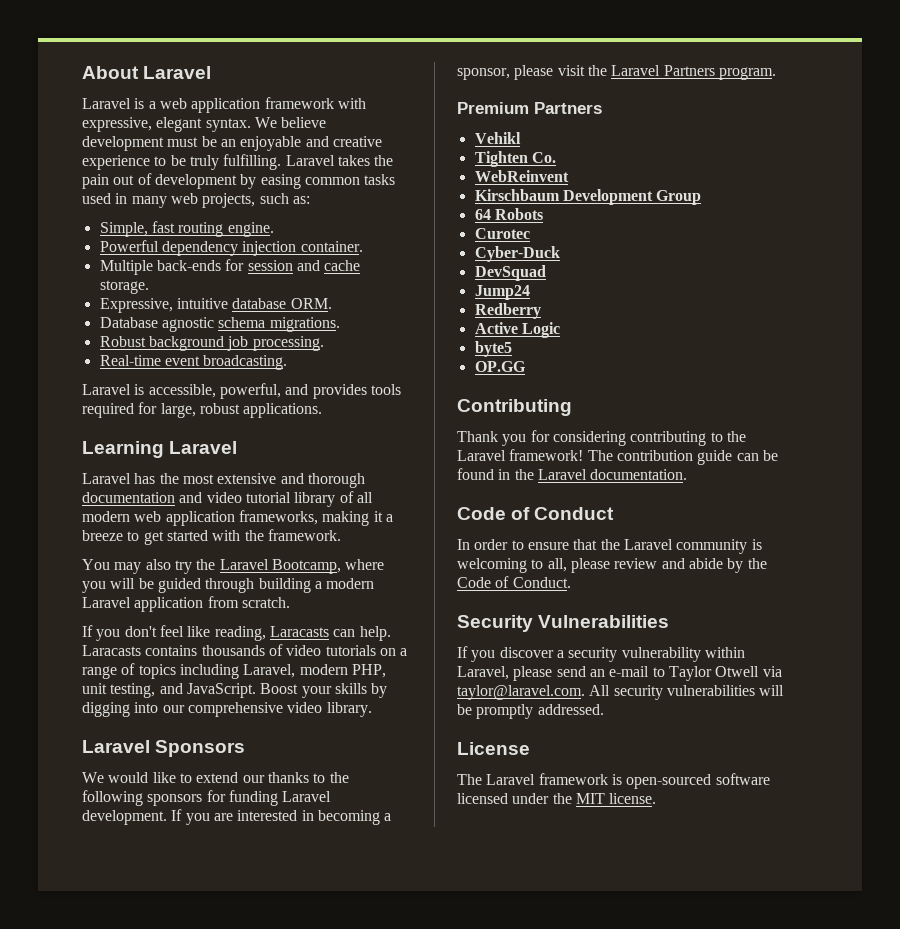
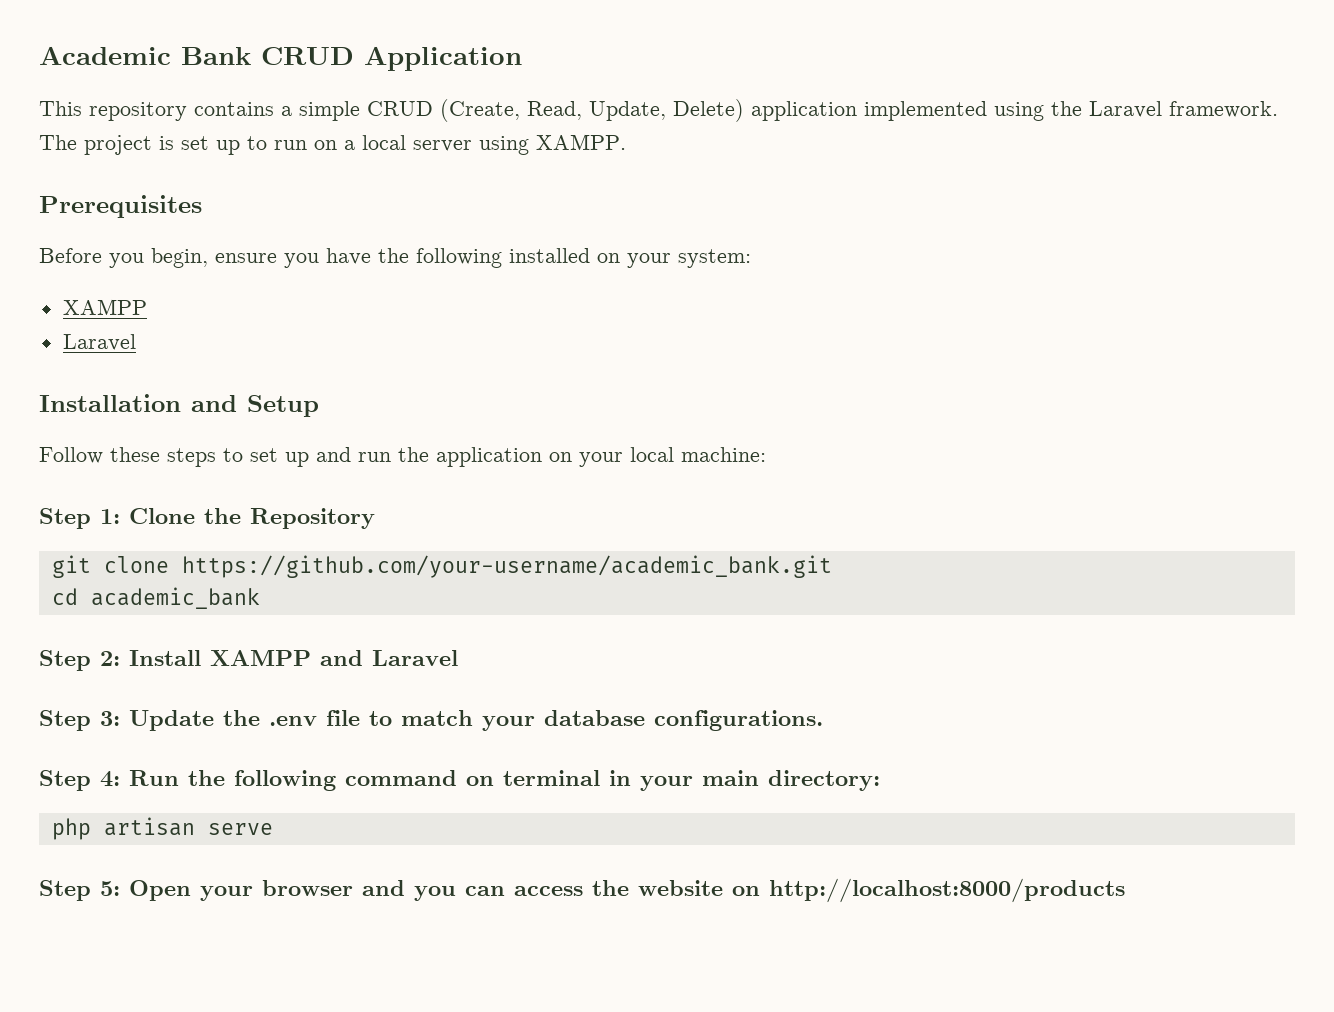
- About Laravel
- Laravel is a web application framework with expressive, elegant syntax. We believe development must be an enjoyable and creative experience to be truly fulfilling. Laravel takes the pain out of development by easing common tasks used in many web projects, such as:
- Simple, fast routing engine.
- Powerful dependency injection container.
- Multiple back-ends for session and cache storage.
- Expressive, intuitive database ORM.
- Database agnostic schema migrations.
- Robust background job processing.
- Real-time event broadcasting.
- Laravel is accessible, powerful, and provides tools required for large, robust applications.
- Learning Laravel
- Laravel has the most extensive and thorough documentation and video tutorial library of all modern web application frameworks, making it a breeze to get started with the framework.
- You may also try the Laravel Bootcamp, where you will be guided through building a modern Laravel application from scratch.
- If you don't feel like reading, Laracasts can help. Laracasts contains thousands of video tutorials on a range of topics including Laravel, modern PHP, unit testing, and JavaScript. Boost your skills by digging into our comprehensive video library.
- Laravel Sponsors
- We would like to extend our thanks to the following sponsors for funding Laravel development. If you are interested in becoming a sponsor, please visit the Laravel Partners program.
- Premium Partners
- Vehikl
- Tighten Co.
- WebReinvent
- Kirschbaum Development Group
- 64 Robots
- Curotec
- Cyber-Duck
- DevSquad
- Jump24
- Redberry
- Active Logic
- byte5
- OP.GG
- Contributing
- Thank you for considering contributing to the Laravel framework! The contribution guide can be found in the Laravel documentation.
- Code of Conduct
- In order to ensure that the Laravel community is welcoming to all, please review and abide by the Code of Conduct.
- Security Vulnerabilities
- If you discover a security vulnerability within Laravel, please send an e-mail to Taylor Otwell via taylor@laravel.com. All security vulnerabilities will be promptly addressed.
- License
- The Laravel framework is open-sourced software licensed under the MIT license.
+ Academic Bank CRUD Application
+ This repository contains a simple CRUD (Create, Read, Update, Delete) application implemented using the Laravel framework. The project is set up to run on a local server using XAMPP.
+ Prerequisites
+ Before you begin, ensure you have the following installed on your system:
+ XAMPP
+ Laravel
+ Installation and Setup
+ Follow these steps to set up and run the application on your local machine:
+ Step 1: Clone the Repository
+ git clone https://github.com/your-username/academic_bank.git
+ cd academic_bank
+ Step 2: Install XAMPP and Laravel
+ Step 3: Update the .env file to match your database configurations.
+ Step 4: Run the following command on terminal in your main directory:
+ php artisan serve
+ Step 5: Open your browser and you can access the website on http://localhost:8000/products

